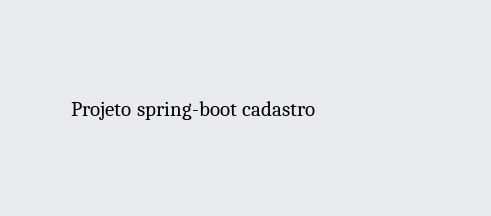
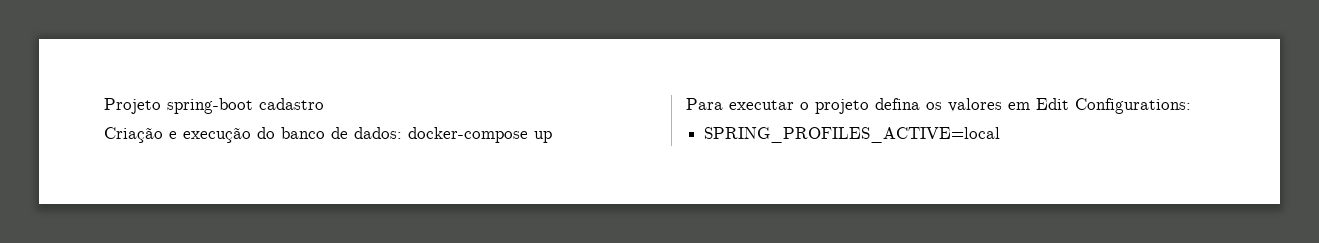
+ Criação e execução do banco de dados: docker-compose up
+ Para executar o projeto defina os valores em Edit Configurations:
+ SPRING_PROFILES_ACTIVE=local

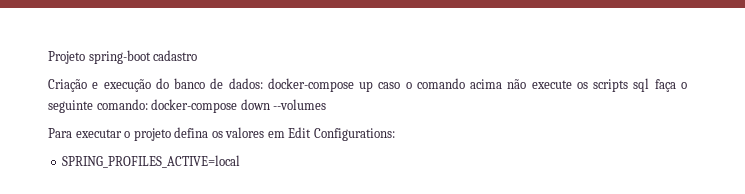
- Criação e execução do banco de dados: docker-compose up
+ Criação e execução do banco de dados: docker-compose up caso o comando acima não execute os scripts sql faça o seguinte comando: docker-compose down --volumes

